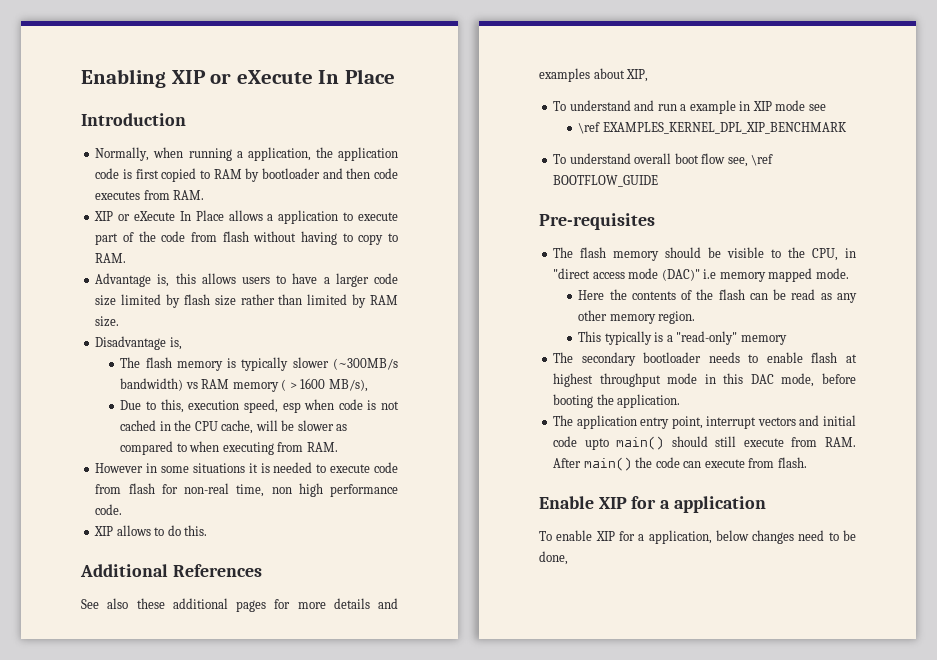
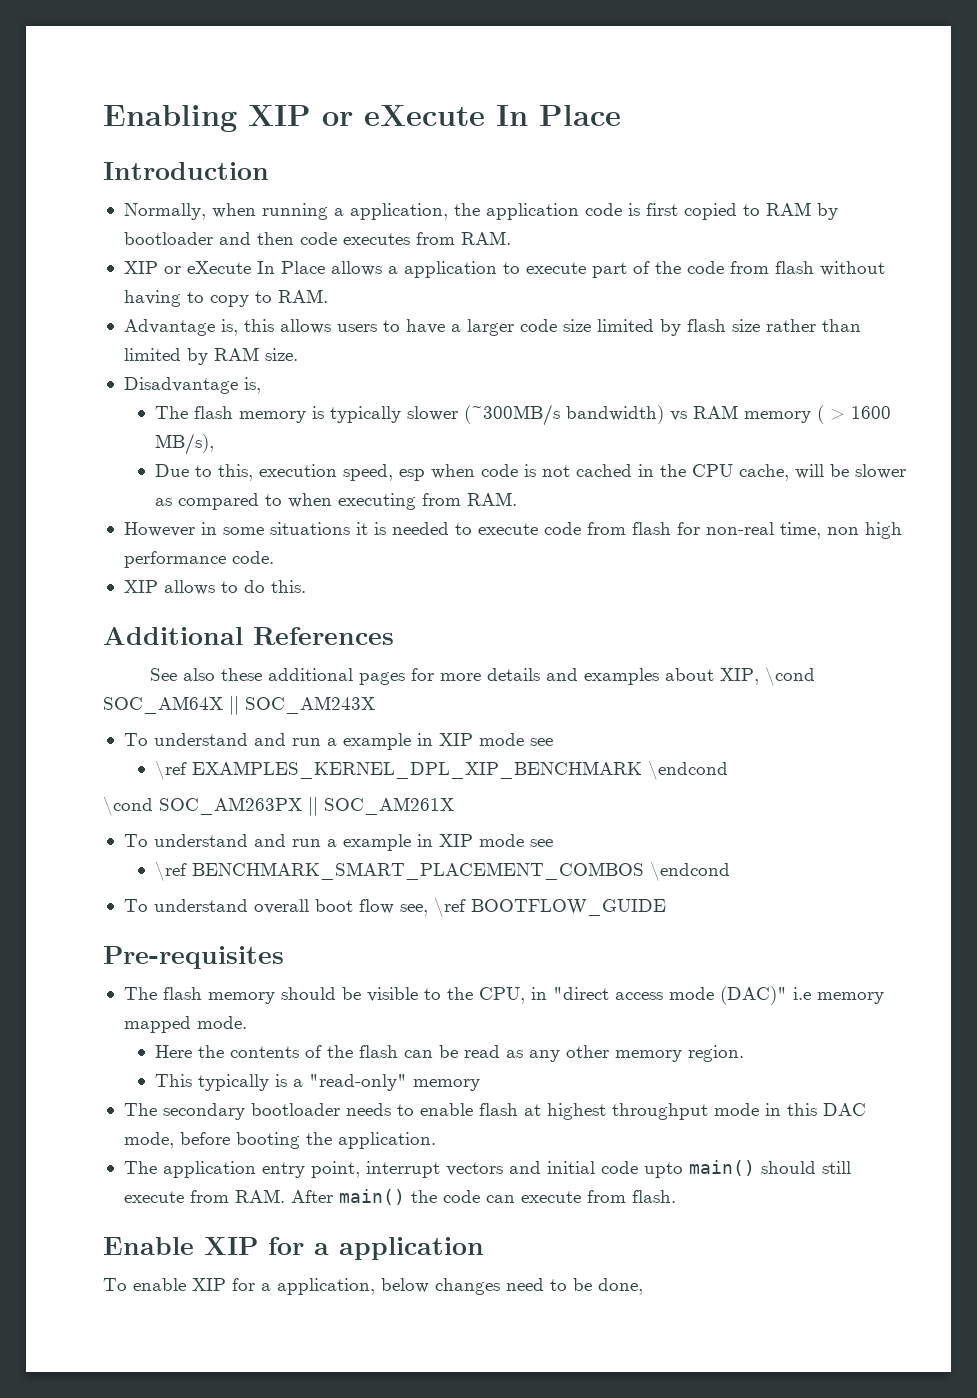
- See also these additional pages for more details and examples about XIP,
+ See also these additional pages for more details and examples about XIP, \cond SOC_AM64X || SOC_AM243X
- \ref EXAMPLES_KERNEL_DPL_XIP_BENCHMARK
+ \ref EXAMPLES_KERNEL_DPL_XIP_BENCHMARK \endcond
+ \cond SOC_AM263PX || SOC_AM261X
+ To understand and run a example in XIP mode see
+ \ref BENCHMARK_SMART_PLACEMENT_COMBOS \endcond

